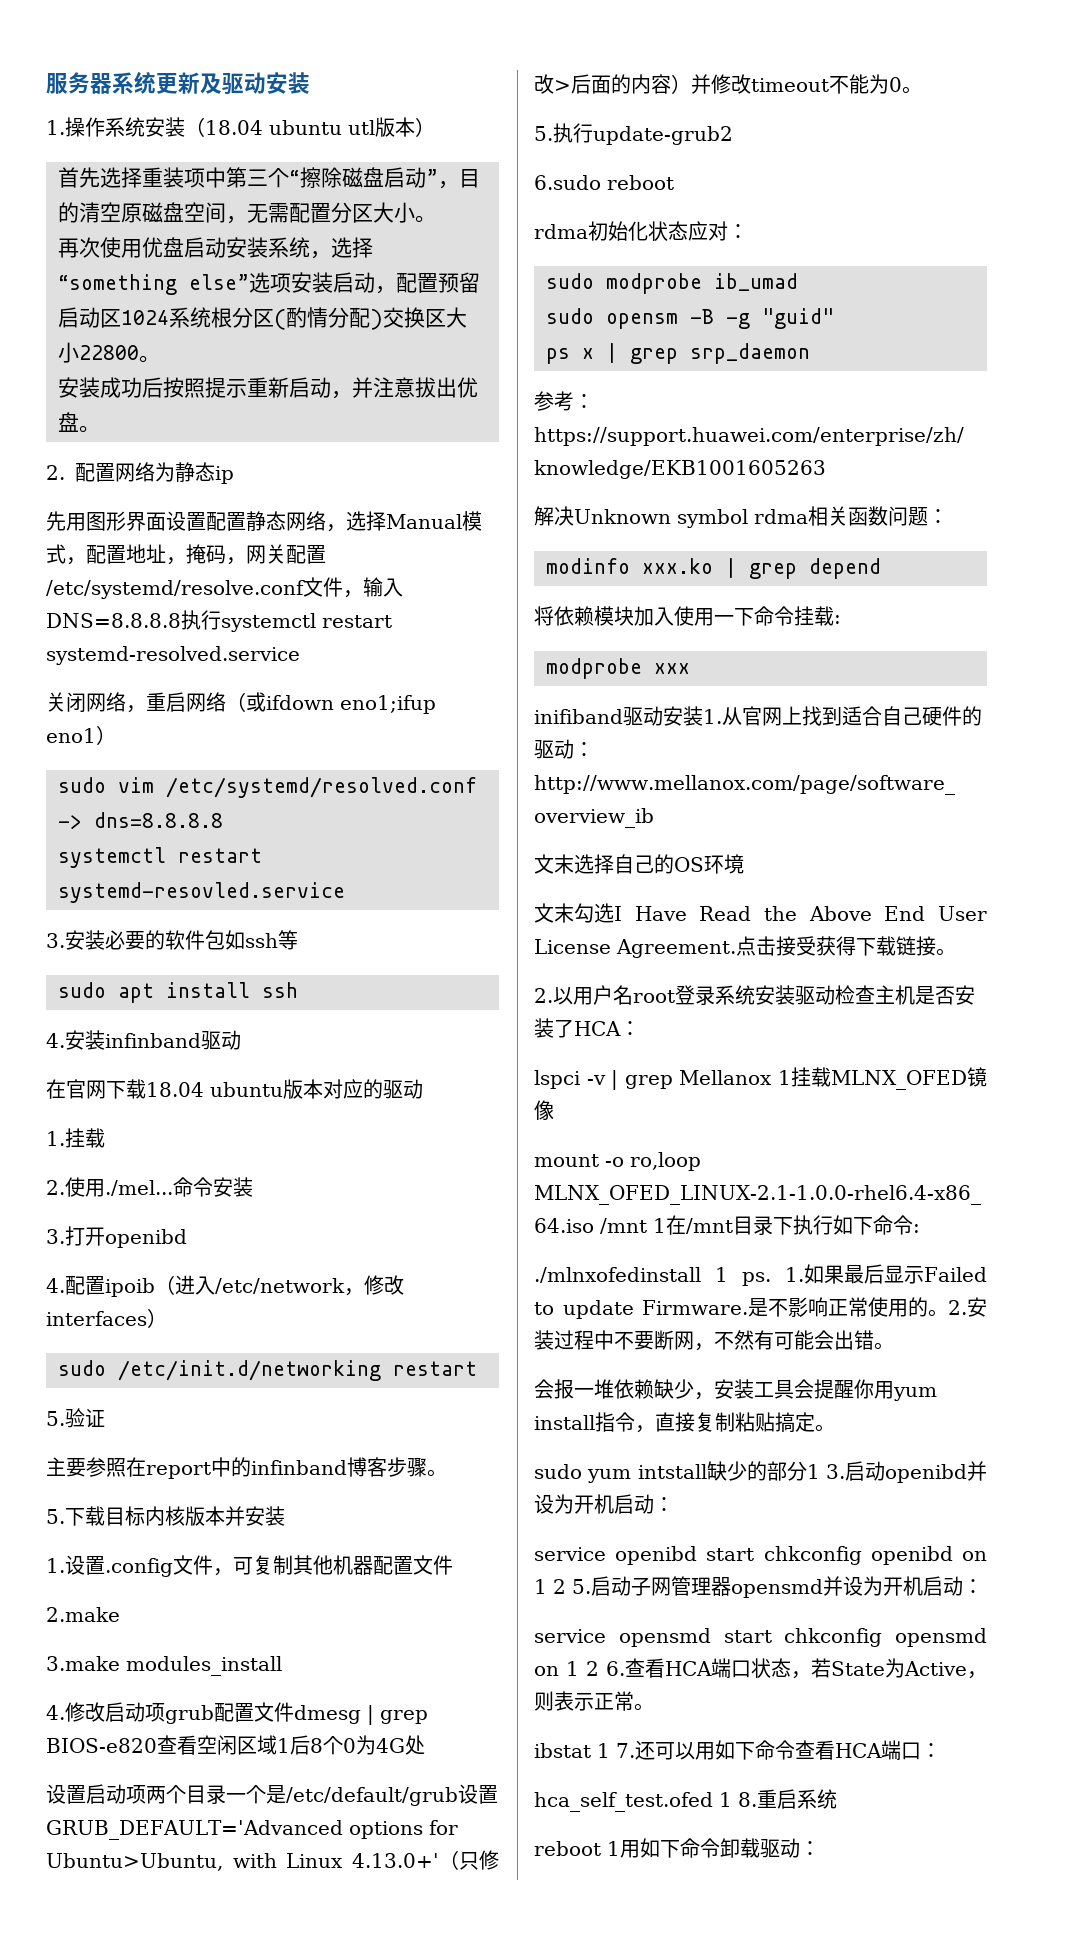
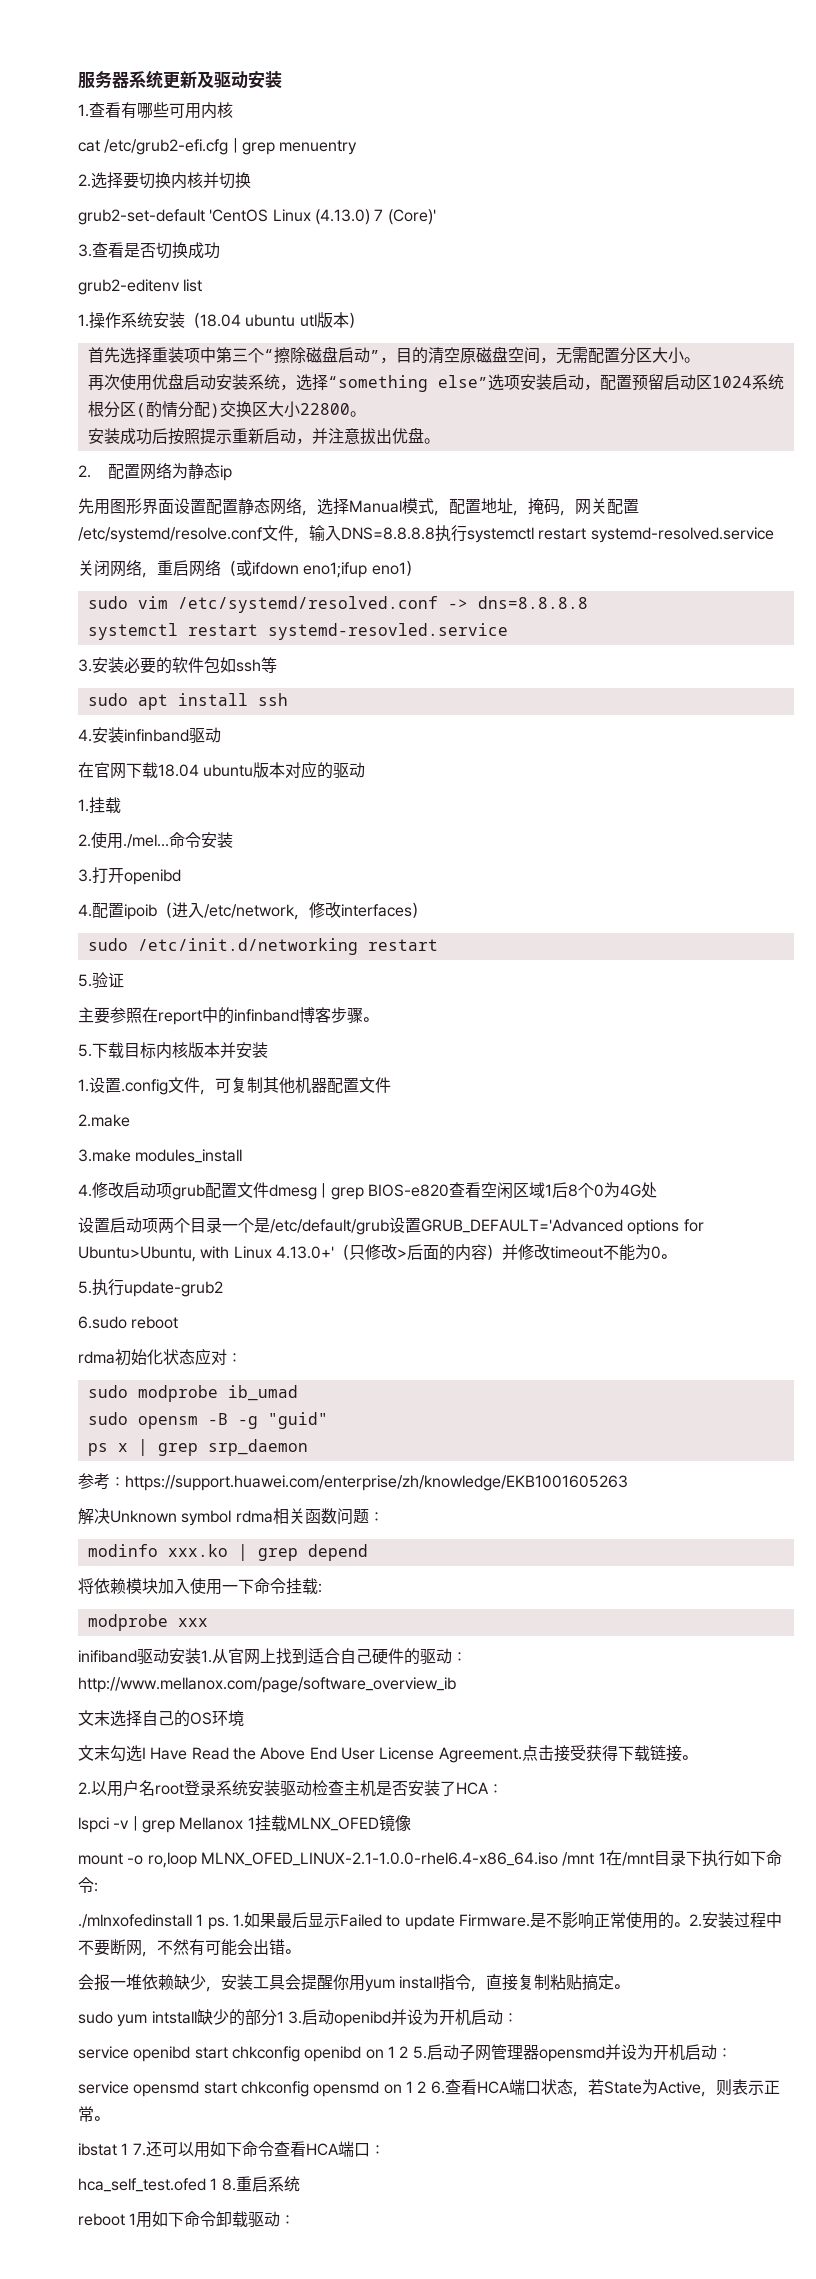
+ 1.查看有哪些可用内核
+ cat /etc/grub2-efi.cfg | grep menuentry
+ 2.选择要切换内核并切换
+ grub2-set-default 'CentOS Linux (4.13.0) 7 (Core)'
+ 3.查看是否切换成功
+ grub2-editenv list

